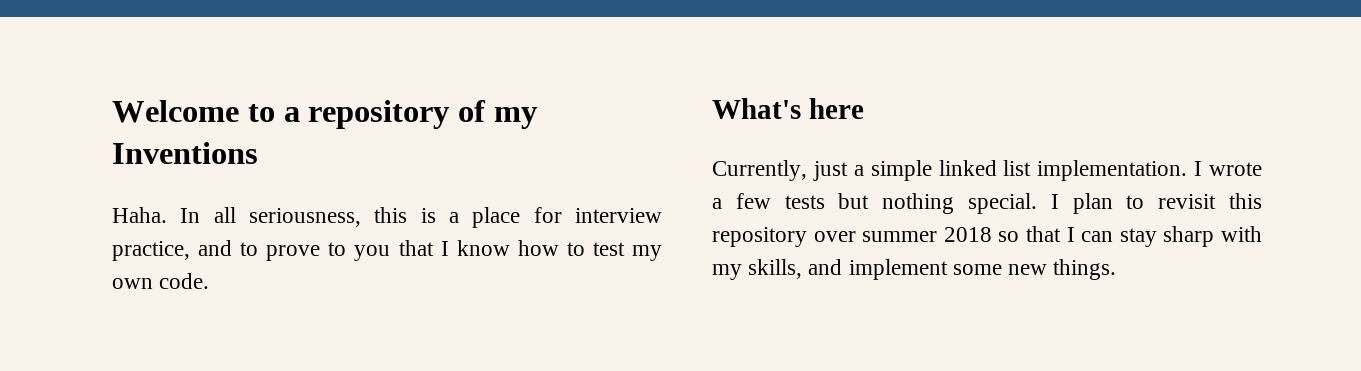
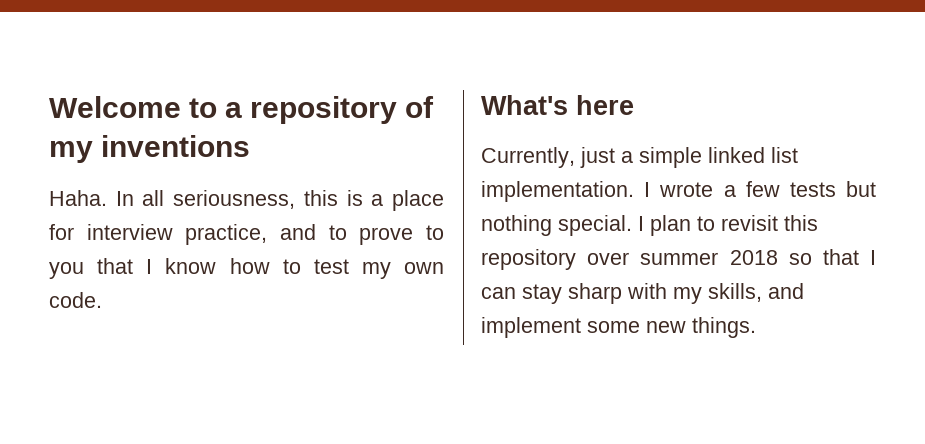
- Welcome to a repository of my Inventions
+ Welcome to a repository of my inventions

